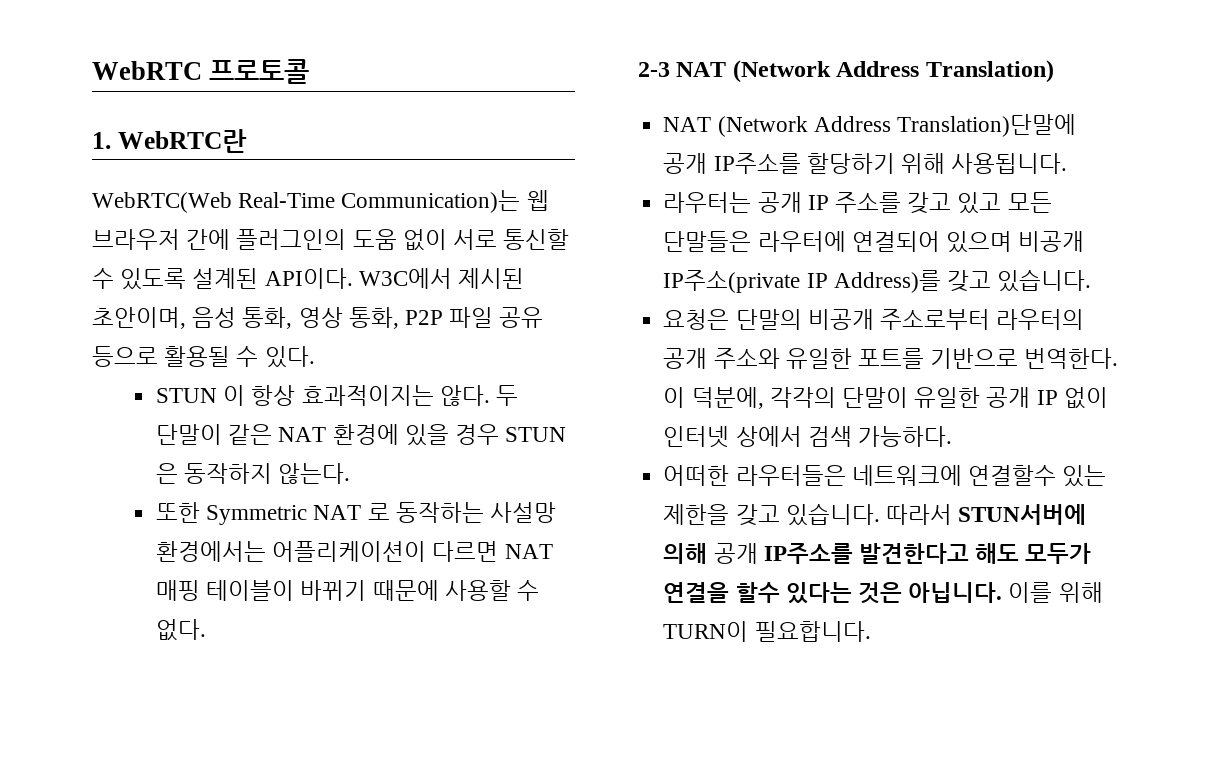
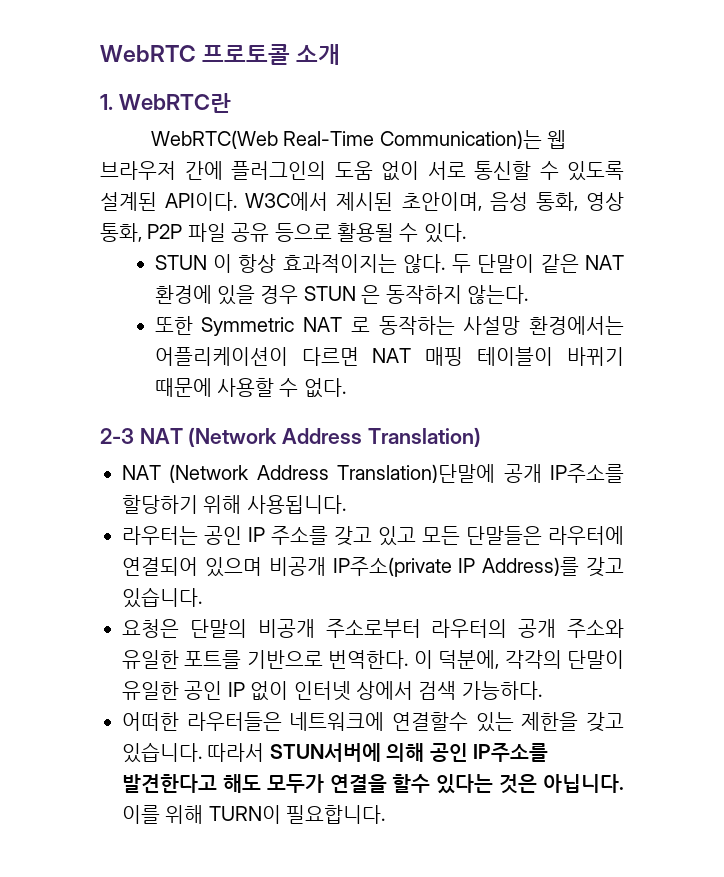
- WebRTC 프로토콜
+ WebRTC 프로토콜 소개
- 라우터는 공개 IP 주소를 갖고 있고 모든 단말들은 라우터에 연결되어 있으며 비공개 IP주소(private IP Address)를 갖고 있습니다.
+ 라우터는 공인 IP 주소를 갖고 있고 모든 단말들은 라우터에 연결되어 있으며 비공개 IP주소(private IP Address)를 갖고 있습니다.
- 이 덕분에, 각각의 단말이 유일한 공개 IP 없이 인터넷 상에서 검색 가능하다.
+ 이 덕분에, 각각의 단말이 유일한 공인 IP 없이 인터넷 상에서 검색 가능하다.
- 따라서 STUN서버에 의해 공개 IP주소를 발견한다고 해도 모두가 연결을 할수 있다는 것은 아닙니다.
+ 따라서 STUN서버에 의해 공인 IP주소를 발견한다고 해도 모두가 연결을 할수 있다는 것은 아닙니다.

